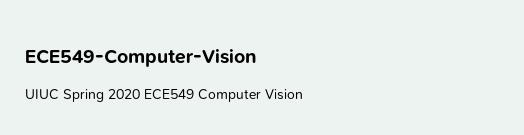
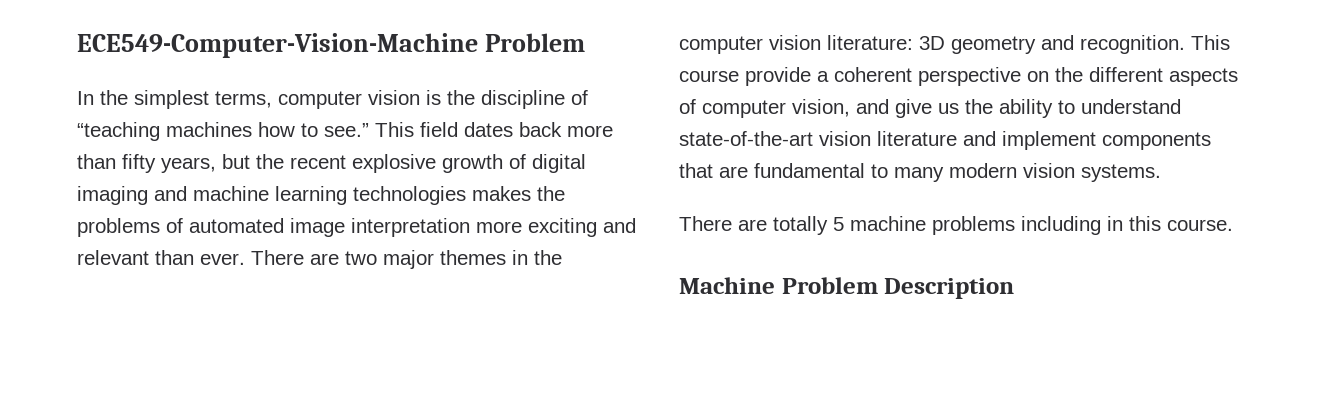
- ECE549-Computer-Vision
- UIUC Spring 2020 ECE549 Computer Vision
+ ECE549-Computer-Vision-Machine Problem
+ In the simplest terms, computer vision is the discipline of “teaching machines how to see.” This field dates back more than fifty years, but the recent explosive growth of digital imaging and machine learning technologies makes the problems of automated image interpretation more exciting and relevant than ever. There are two major themes in the computer vision literature: 3D geometry and recognition. This course provide a coherent perspective on the different aspects of computer vision, and give us the ability to understand state-of-the-art vision literature and implement components that are fundamental to many modern vision systems.
+ There are totally 5 machine problems including in this course.
+ Machine Problem Description

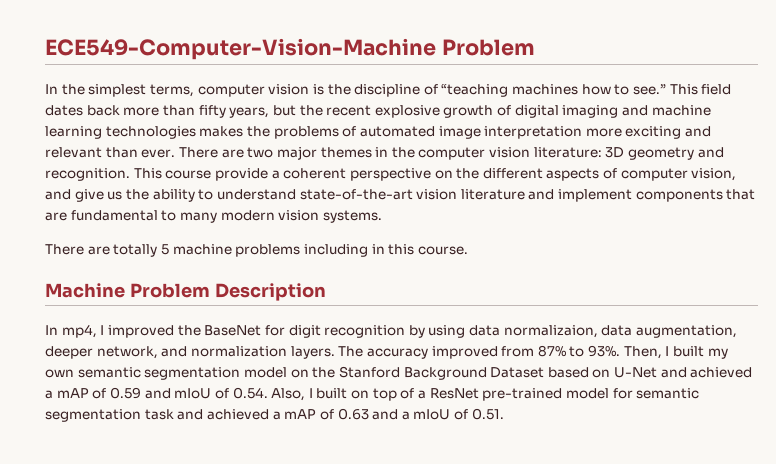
+ In mp4, I improved the BaseNet for digit recognition by using data normalizaion, data augmentation, deeper network, and normalization layers. The accuracy improved from 87% to 93%. Then, I built my own semantic segmentation model on the Stanford Background Dataset based on U-Net and achieved a mAP of 0.59 and mIoU of 0.54. Also, I built on top of a ResNet pre-trained model for semantic segmentation task and achieved a mAP of 0.63 and a mIoU of 0.51.

